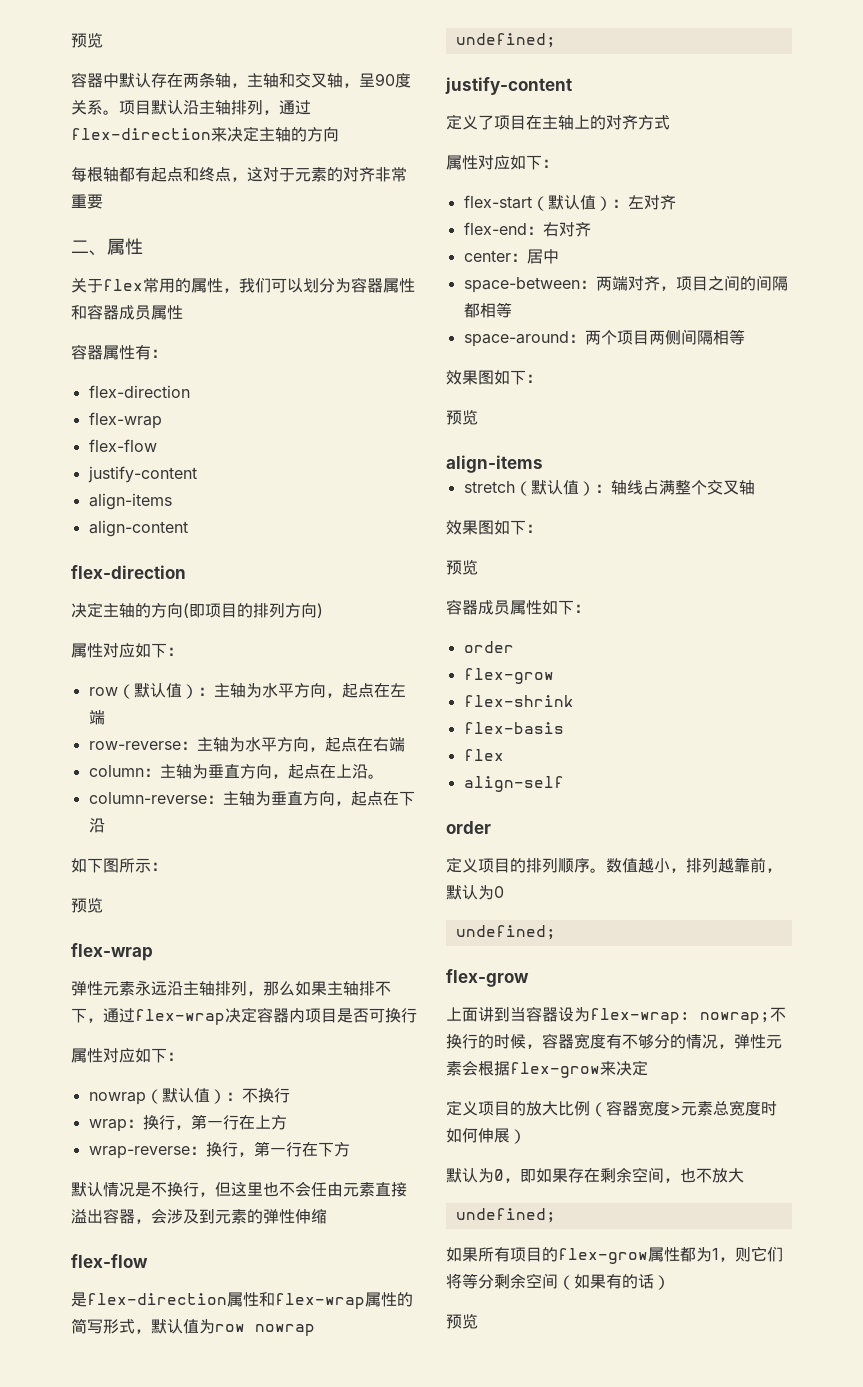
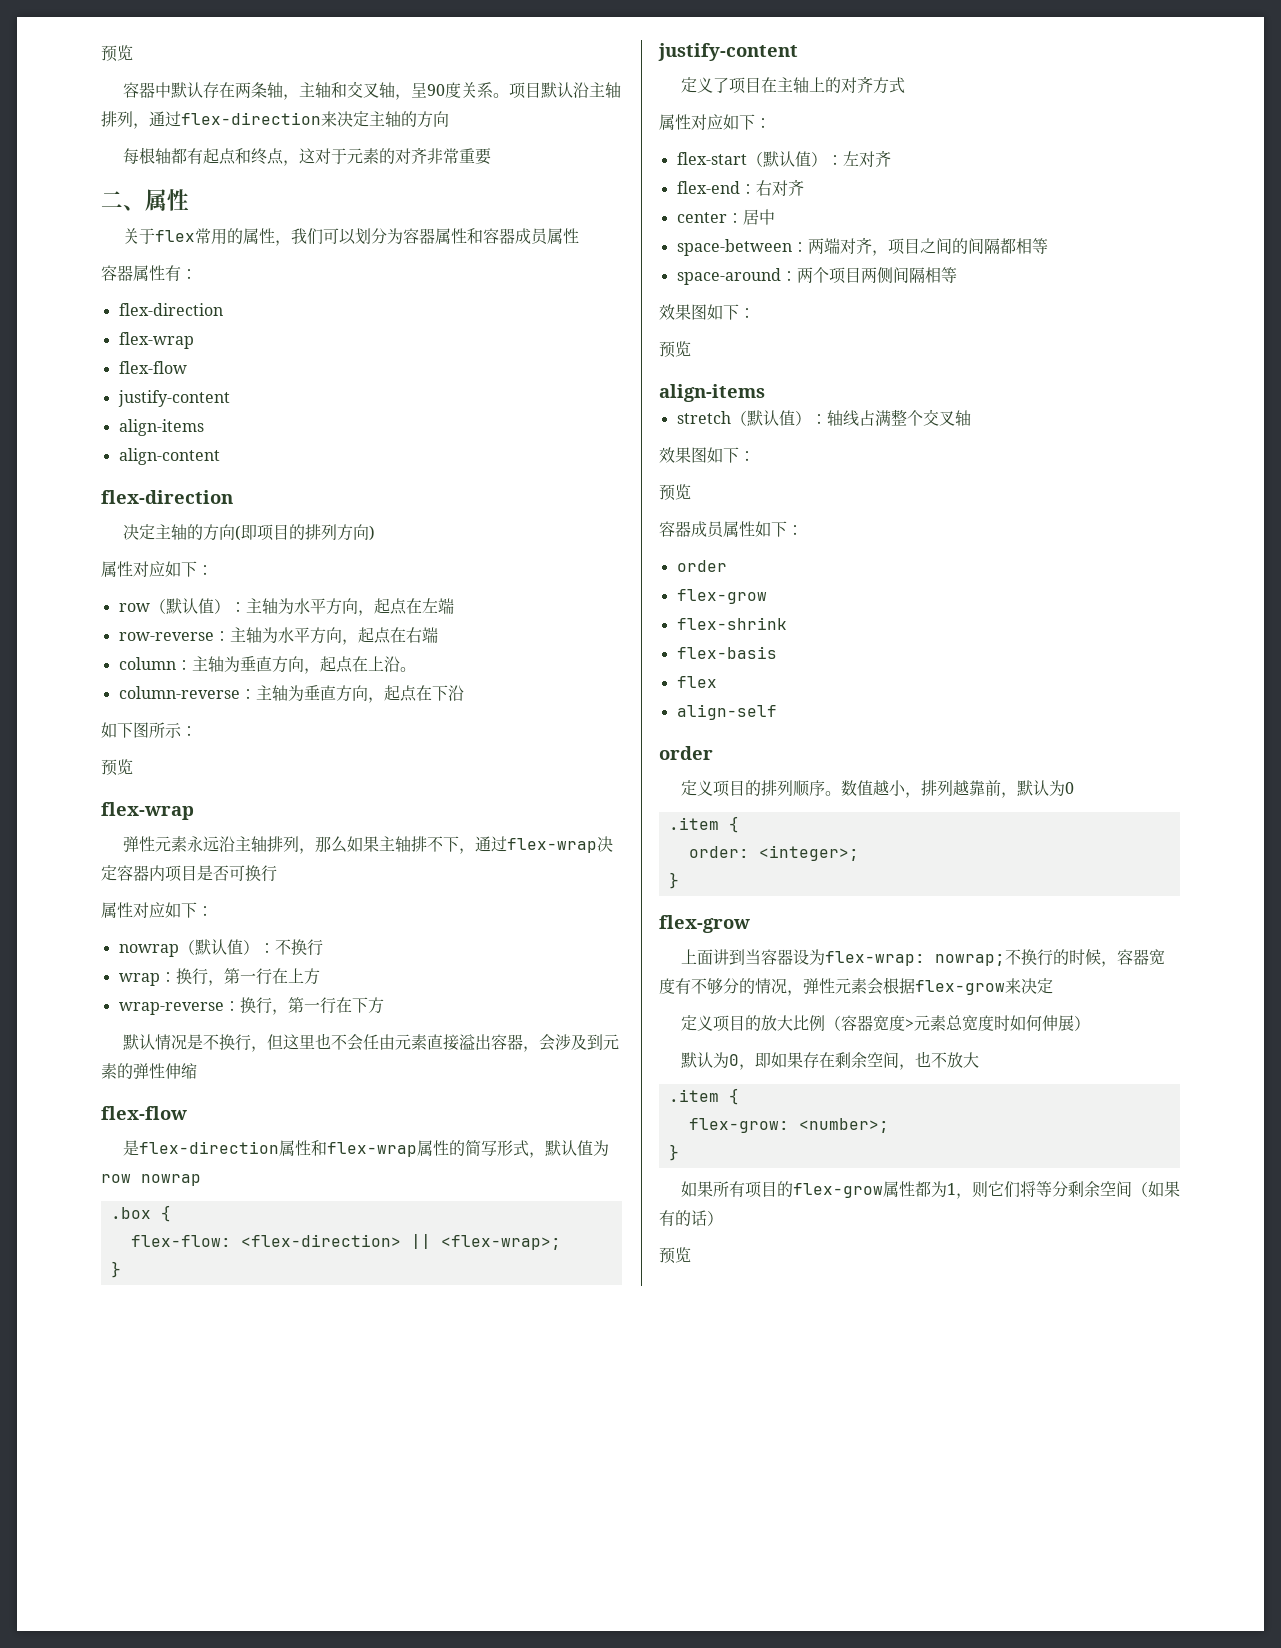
  是flex-direction属性和flex-wrap属性的简写形式，默认值为row nowrap
- undefined;
+ .box {
+ flex-flow: <flex-direction> || <flex-wrap>;
+ }
  数值越小，排列越靠前，默认为0
- undefined;
+ .item {
+ order: <integer>;
+ }
  默认为0，即如果存在剩余空间，也不放大
- undefined;
+ .item {
+ flex-grow: <number>;
+ }

